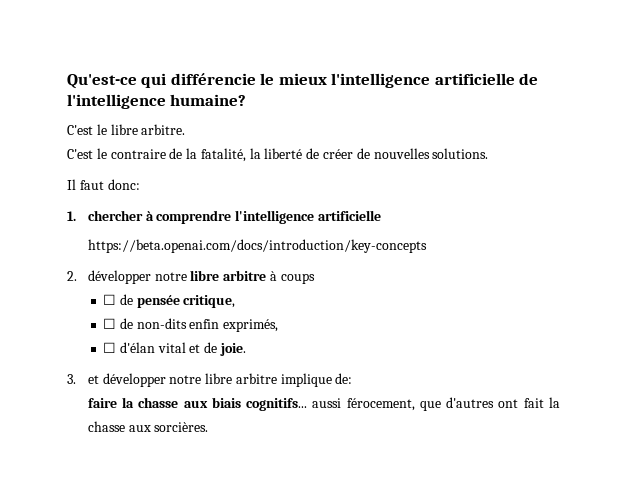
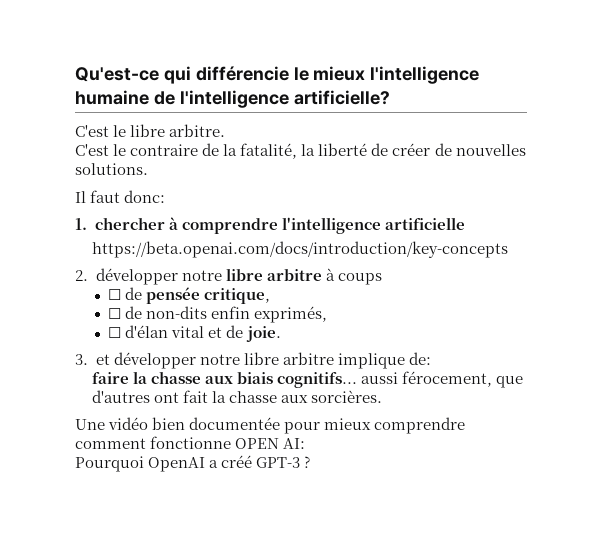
- Qu'est-ce qui différencie le mieux l'intelligence artificielle de l'intelligence humaine?
+ Qu'est-ce qui différencie le mieux l'intelligence humaine de l'intelligence artificielle?
+ Une vidéo bien documentée pour mieux comprendre comment fonctionne OPEN AI:
+ Pourquoi OpenAI a créé GPT-3 ?

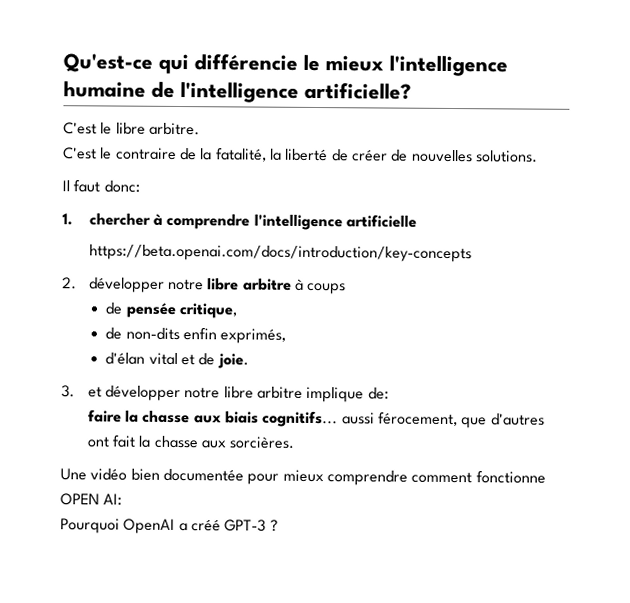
- ☐ de pensée critique,
+ de pensée critique,
- ☐ de non-dits enfin exprimés,
+ de non-dits enfin exprimés,
- ☐ d'élan vital et de joie.
+ d'élan vital et de joie.

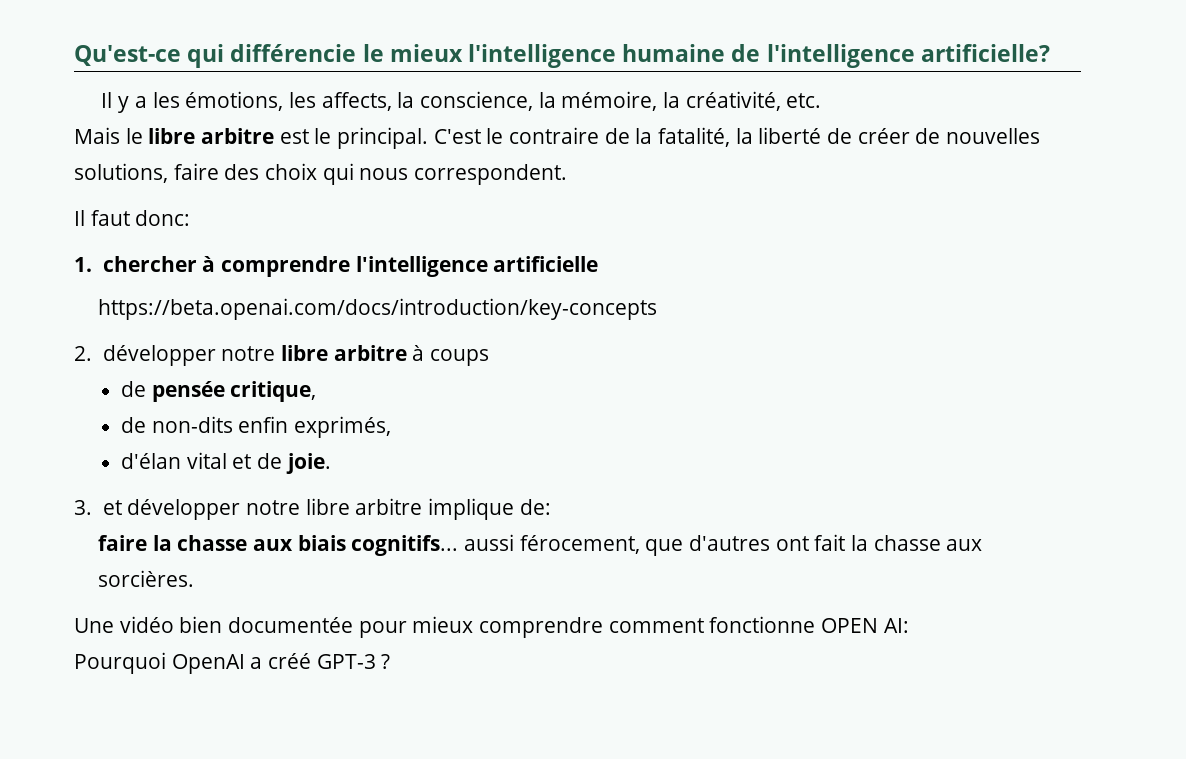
- C'est le libre arbitre.
- C'est le contraire de la fatalité, la liberté de créer de nouvelles solutions.
+ Il y a les émotions, les affects, la conscience, la mémoire, la créativité, etc.
+ Mais le libre arbitre est le principal. C'est le contraire de la fatalité, la liberté de créer de nouvelles solutions, faire des choix qui nous correspondent.

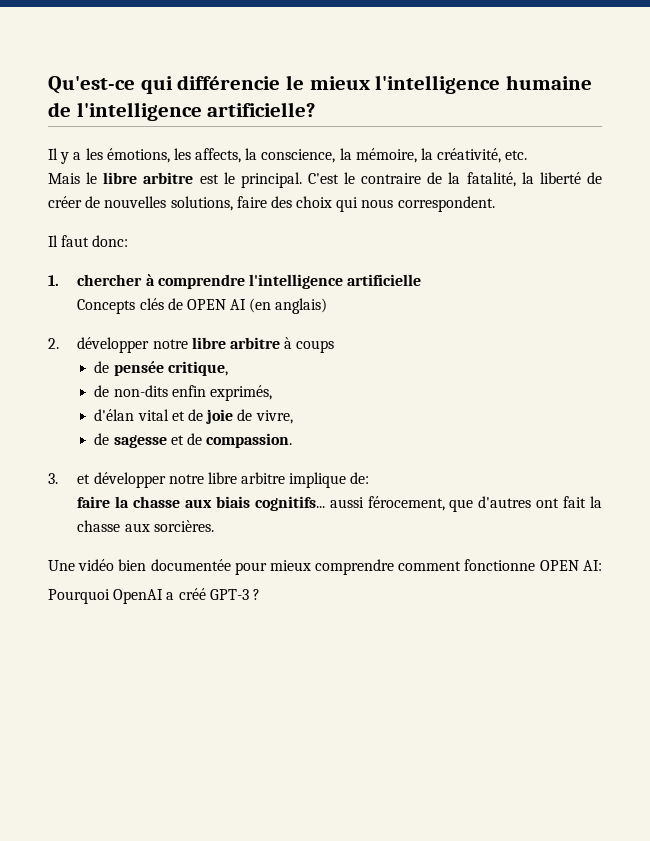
- https://beta.openai.com/docs/introduction/key-concepts
+ Concepts clés de OPEN AI (en anglais)
- d'élan vital et de joie.
+ d'élan vital et de joie de vivre,
+ de sagesse et de compassion.

